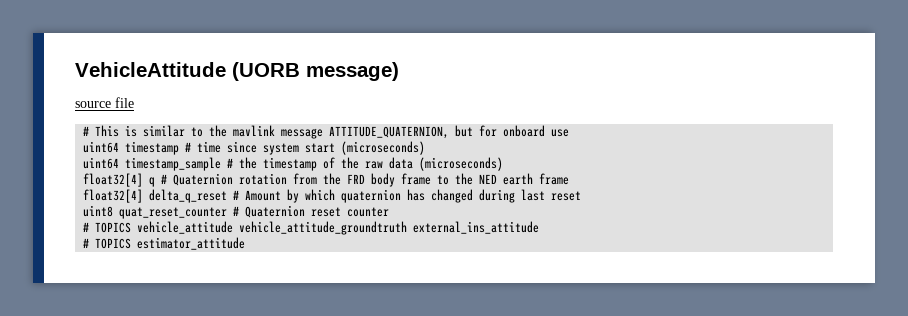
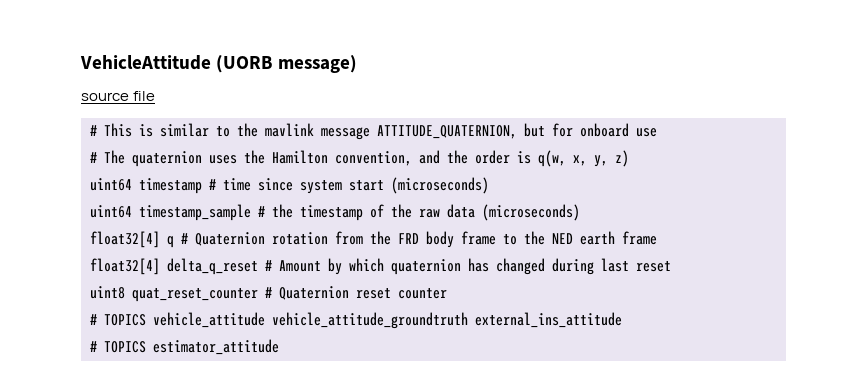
+ # The quaternion uses the Hamilton convention, and the order is q(w, x, y, z)

